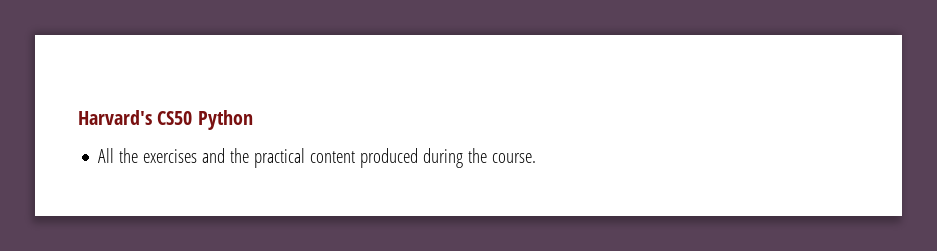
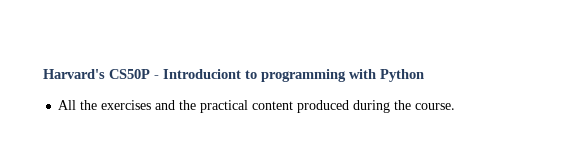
- Harvard's CS50 Python
+ Harvard's CS50P - Introduciont to programming with Python

